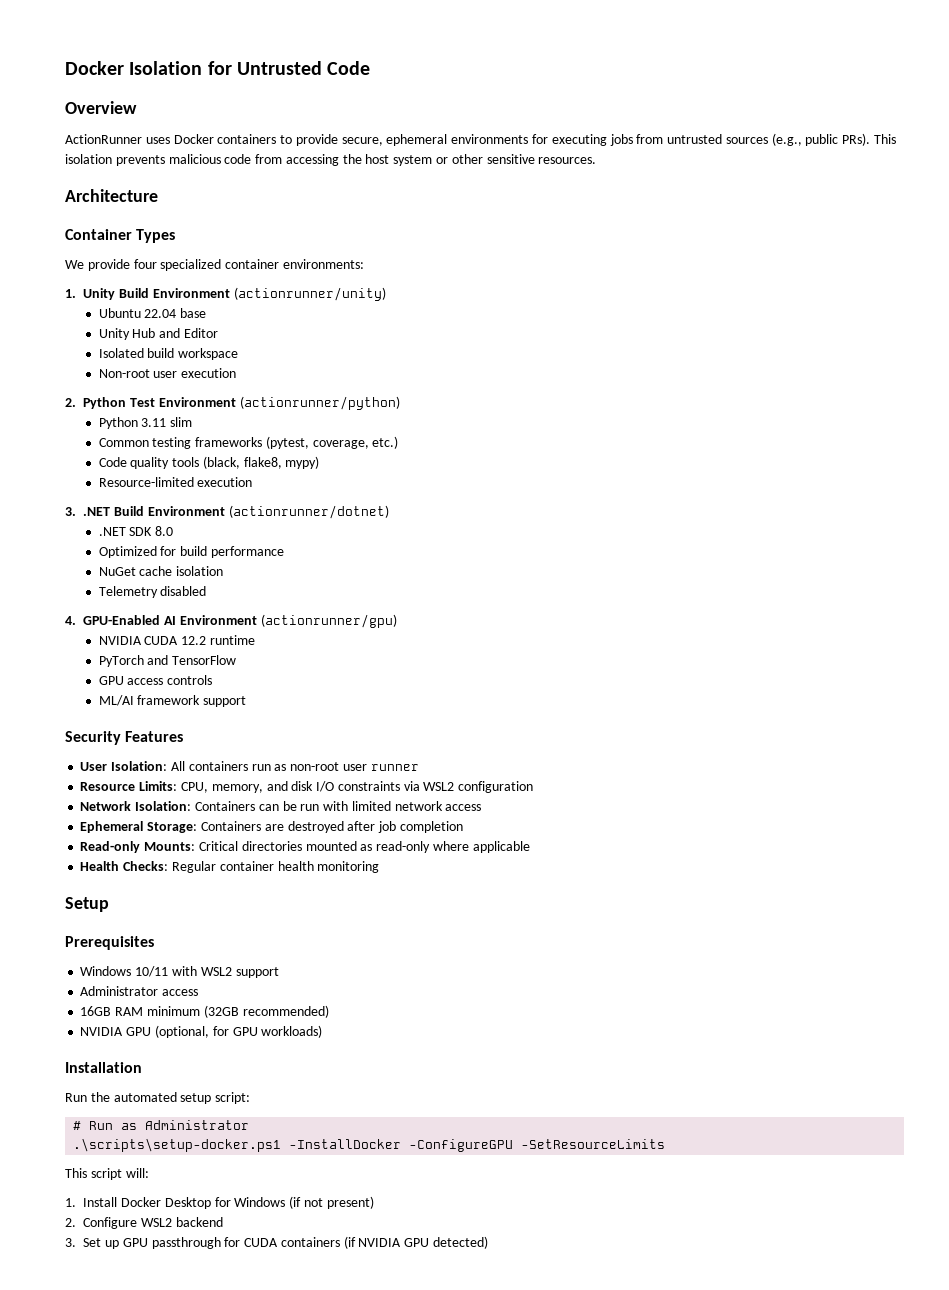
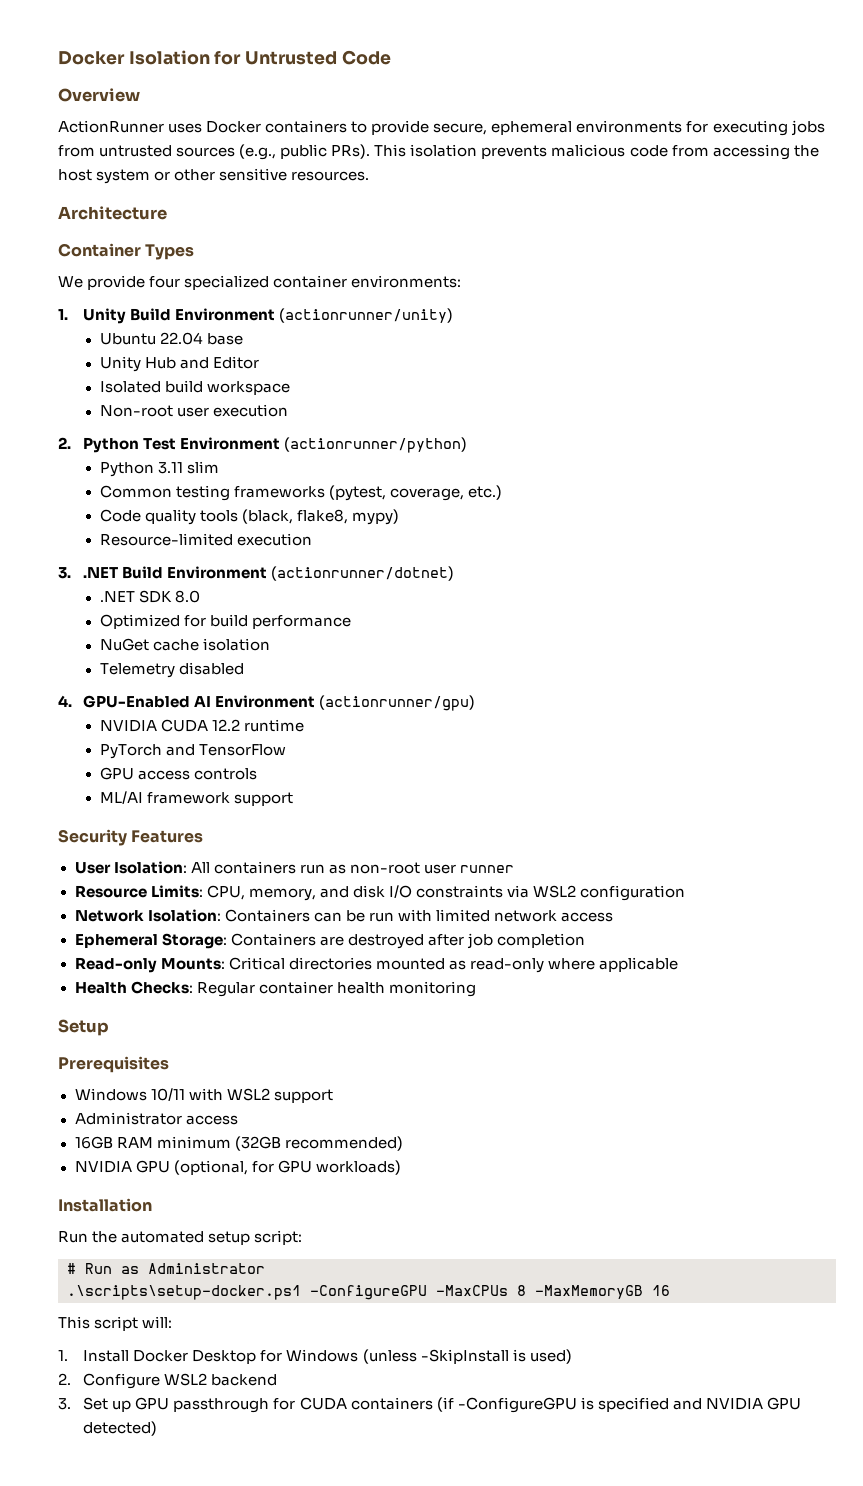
- .\scripts\setup-docker.ps1 -InstallDocker -ConfigureGPU -SetResourceLimits
+ .\scripts\setup-docker.ps1 -ConfigureGPU -MaxCPUs 8 -MaxMemoryGB 16
- 1. Install Docker Desktop for Windows (if not present)
+ 1. Install Docker Desktop for Windows (unless -SkipInstall is used)
- 3. Set up GPU passthrough for CUDA containers (if NVIDIA GPU detected)
+ 3. Set up GPU passthrough for CUDA containers (if -ConfigureGPU is specified and NVIDIA GPU detected)

